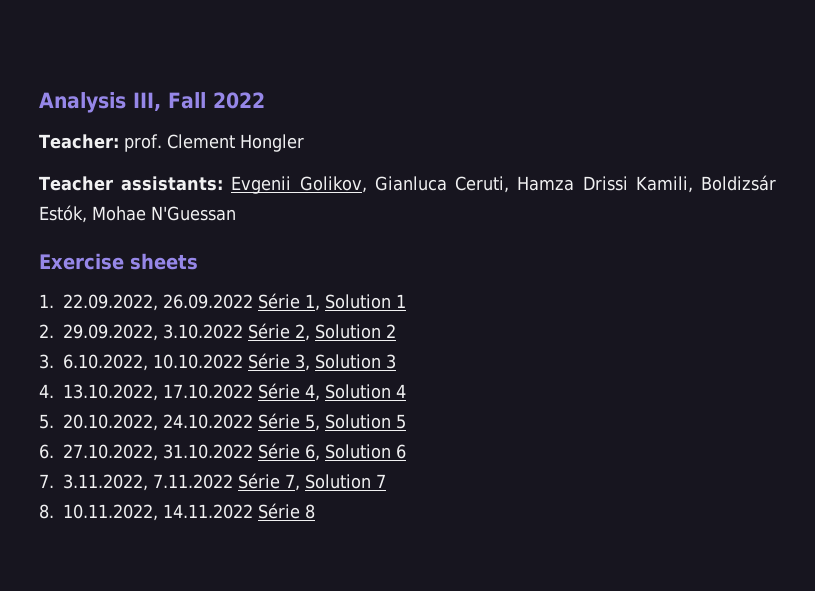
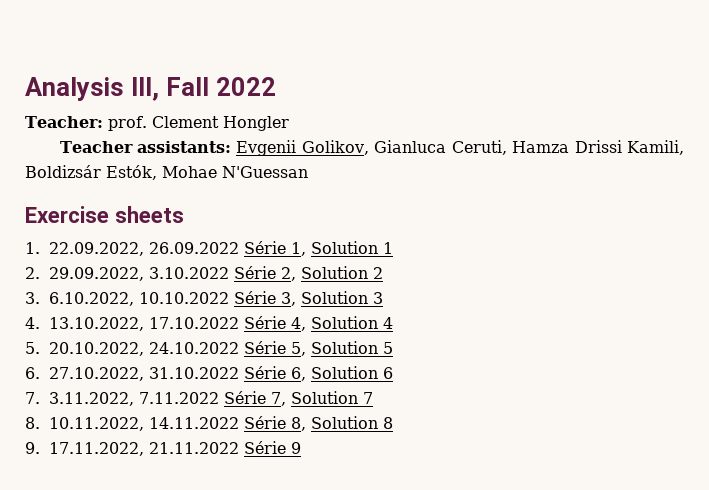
- 8. 10.11.2022, 14.11.2022 Série 8
+ 8. 10.11.2022, 14.11.2022 Série 8, Solution 8
+ 9. 17.11.2022, 21.11.2022 Série 9

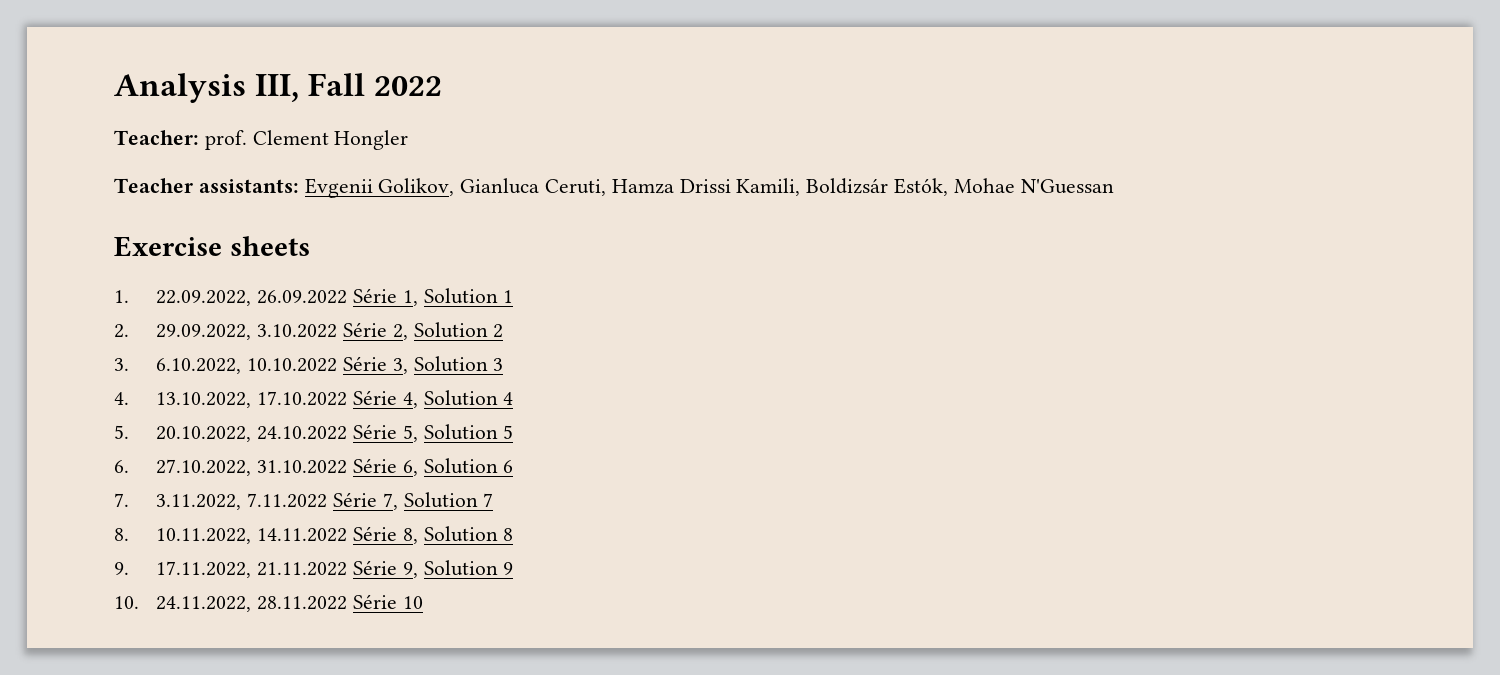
- 9. 17.11.2022, 21.11.2022 Série 9
+ 9. 17.11.2022, 21.11.2022 Série 9, Solution 9
+ 10. 24.11.2022, 28.11.2022 Série 10

